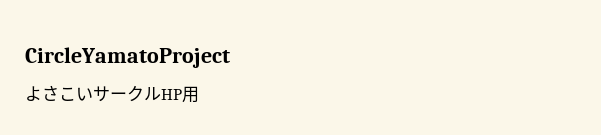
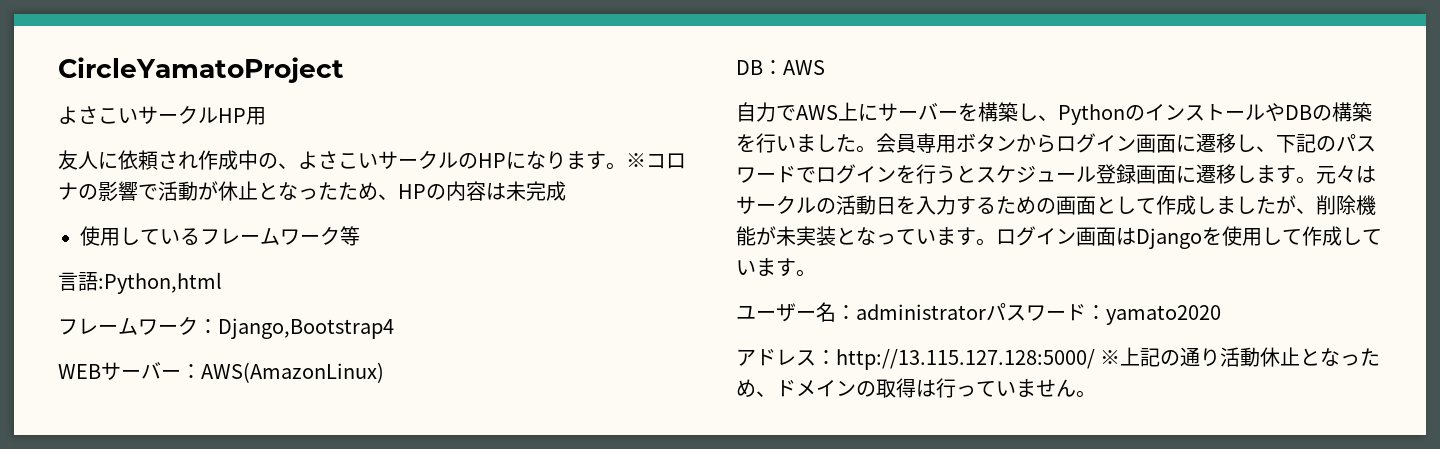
+ 友人に依頼され作成中の、よさこいサークルのHPになります。※コロナの影響で活動が休止となったため、HPの内容は未完成
+ 使用しているフレームワーク等
+ 言語:Python,html
+ フレームワーク：Django,Bootstrap4
+ WEBサーバー：AWS(AmazonLinux)
+ DB：AWS
+ 自力でAWS上にサーバーを構築し、PythonのインストールやDBの構築を行いました。会員専用ボタンからログイン画面に遷移し、下記のパスワードでログインを行うとスケジュール登録画面に遷移します。元々はサークルの活動日を入力するための画面として作成しましたが、削除機能が未実装となっています。ログイン画面はDjangoを使用して作成しています。
+ ユーザー名：administratorパスワード：yamato2020
+ アドレス：http://13.115.127.128:5000/ ※上記の通り活動休止となっため、ドメインの取得は行っていません。

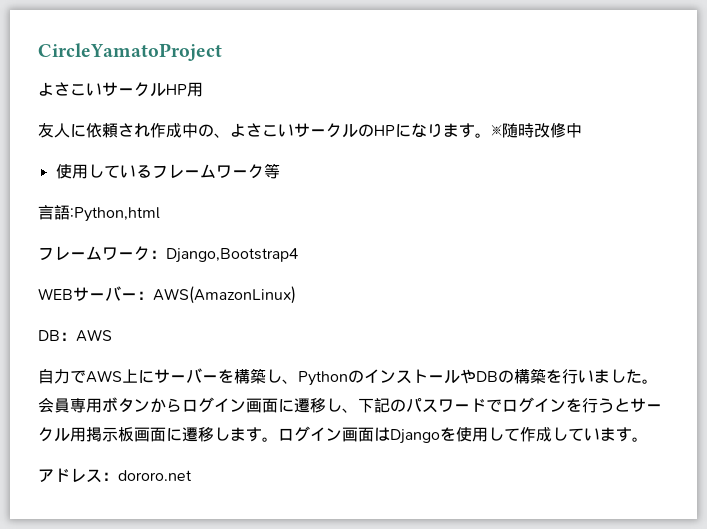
- ※コロナの影響で活動が休止となったため、HPの内容は未完成
+ ※随時改修中
- 会員専用ボタンからログイン画面に遷移し、下記のパスワードでログインを行うとスケジュール登録画面に遷移します。
+ 会員専用ボタンからログイン画面に遷移し、下記のパスワードでログインを行うとサークル用掲示板画面に遷移します。
- 元々はサークルの活動日を入力するための画面として作成しましたが、削除機能が未実装となっています。
- ユーザー名：administratorパスワード：yamato2020
- アドレス：http://13.115.127.128:5000/ ※上記の通り活動休止となっため、ドメインの取得は行っていません。
+ アドレス：dororo.net

